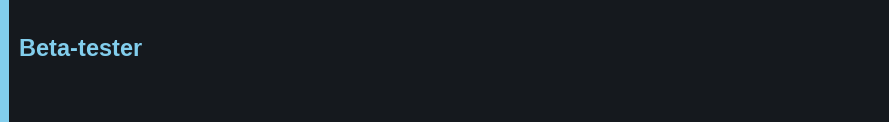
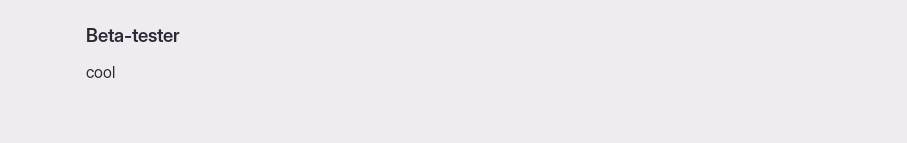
+ cool

